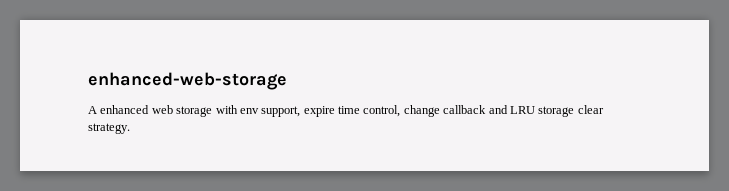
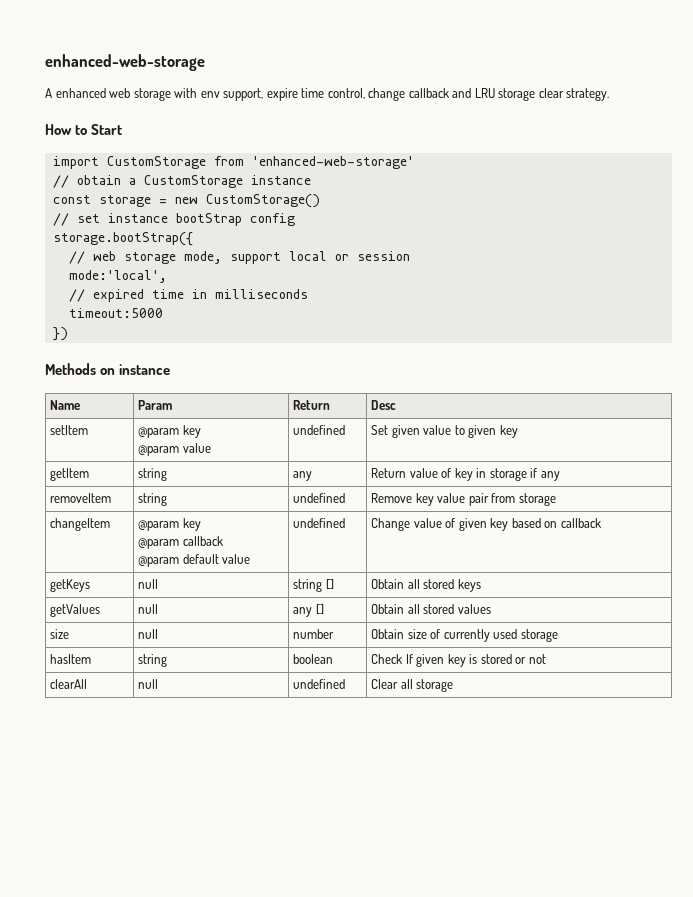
+ How to Start
+ import CustomStorage from 'enhanced-web-storage'
+ // obtain a CustomStorage instance
+ const storage = new CustomStorage()
+ // set instance bootStrap config
+ storage.bootStrap({
+ // web storage mode, support local or session
+ mode:'local',
+ // expired time in milliseconds
+ timeout:5000
+ })
+ Methods on instance
+ Name | Param | Return | Desc
+ setItem | @param key
+ @param value | undefined | Set given value to given key
+ getItem | string | any | Return value of key in storage if any
+ removeItem | string | undefined | Remove key value pair from storage
+ changeItem | @param key
+ @param callback
+ @param default value | undefined | Change value of given key based on callback
+ getKeys | null | string [] | Obtain all stored keys
+ getValues | null | any [] | Obtain all stored values
+ size | null | number | Obtain size of currently used storage
+ hasItem | string | boolean | Check If given key is stored or not
+ clearAll | null | undefined | Clear all storage

